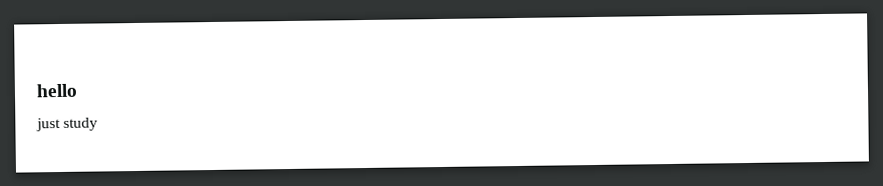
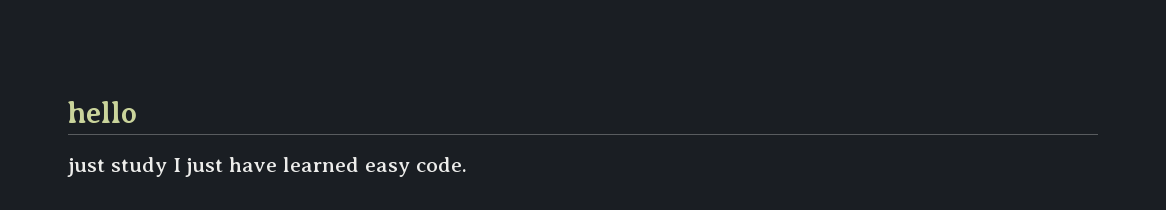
- just study
+ just study I just have learned easy code.

